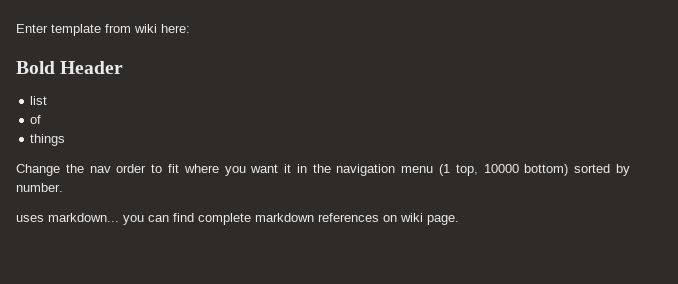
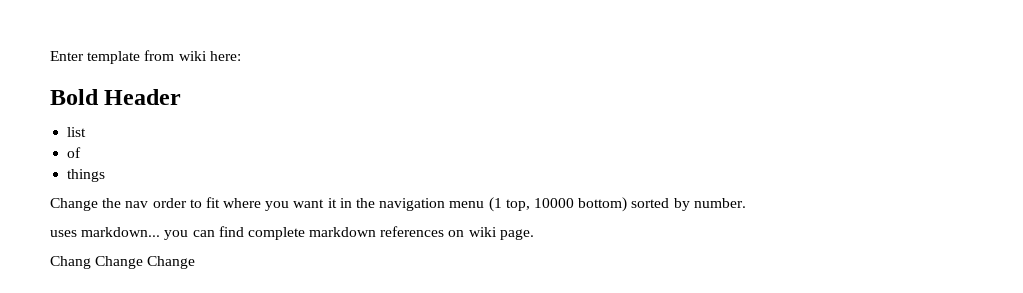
+ Chang Change Change

